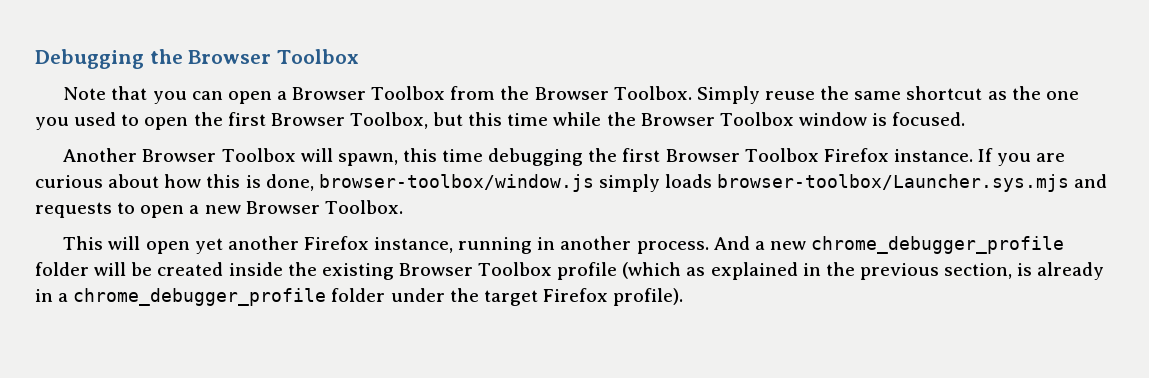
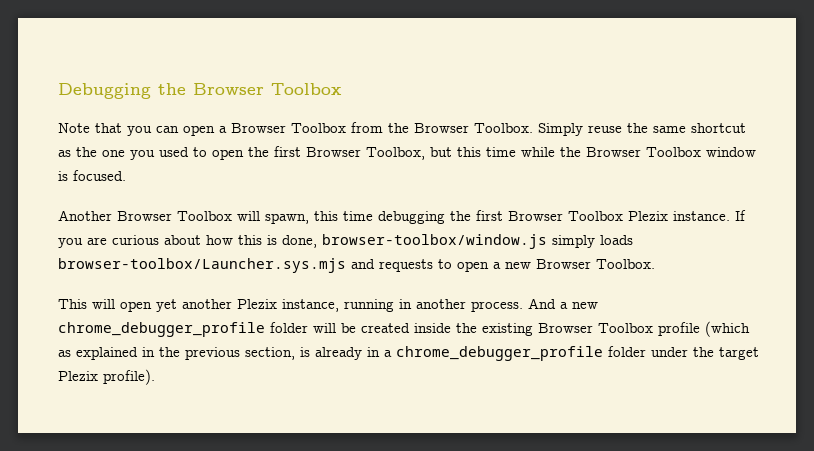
- Another Browser Toolbox will spawn, this time debugging the first Browser Toolbox Firefox instance.
+ Another Browser Toolbox will spawn, this time debugging the first Browser Toolbox Plezix instance.
- This will open yet another Firefox instance, running in another process.
+ This will open yet another Plezix instance, running in another process.
- And a new chrome_debugger_profile folder will be created inside the existing Browser Toolbox profile (which as explained in the previous section, is already in a chrome_debugger_profile folder under the target Firefox profile).
+ And a new chrome_debugger_profile folder will be created inside the existing Browser Toolbox profile (which as explained in the previous section, is already in a chrome_debugger_profile folder under the target Plezix profile).

